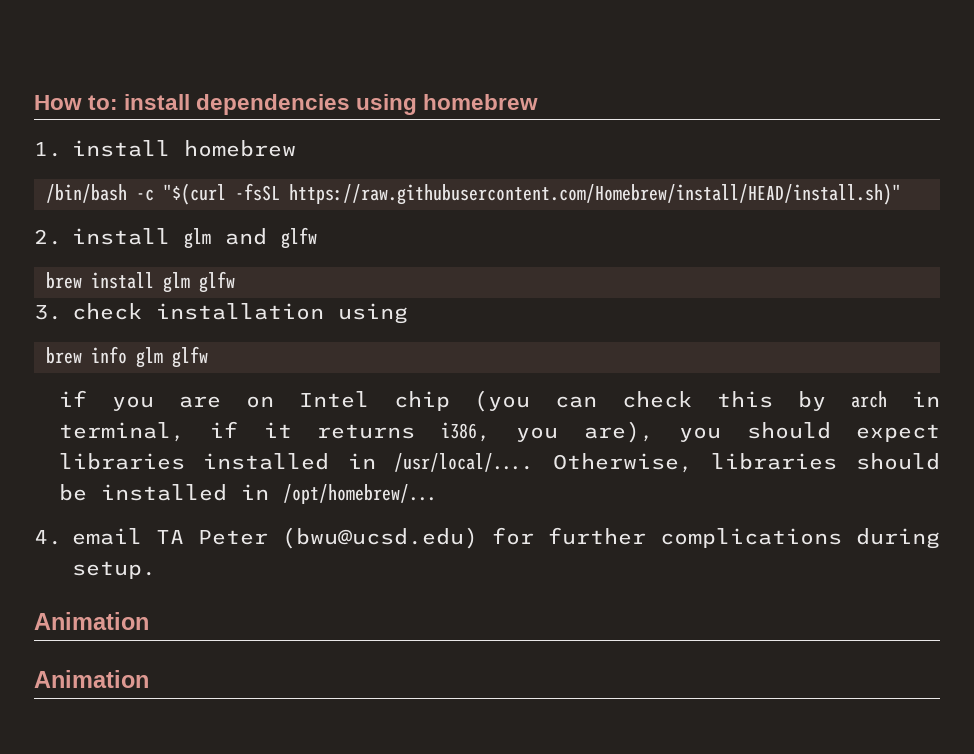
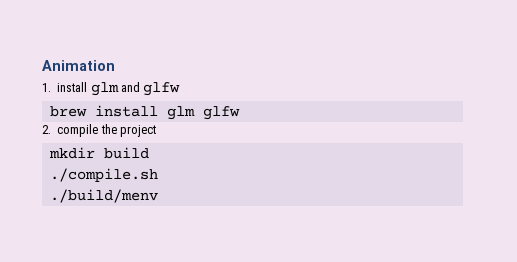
- How to: install dependencies using homebrew
- 1. install homebrew
- /bin/bash -c "$(curl -fsSL https://raw.githubusercontent.com/Homebrew/install/HEAD/install.sh)"
- 2. install glm and glfw
+ Animation
+ 1. install glm and glfw
- 3. check installation using
- brew info glm glfw
- if you are on Intel chip (you can check this by arch in terminal, if it returns i386, you are), you should expect libraries installed in /usr/local/.... Otherwise, libraries should be installed in /opt/homebrew/...
- 4. email TA Peter (bwu@ucsd.edu) for further complications during setup.
- Animation
- Animation
+ 2. compile the project
+ mkdir build
+ ./compile.sh
+ ./build/menv

